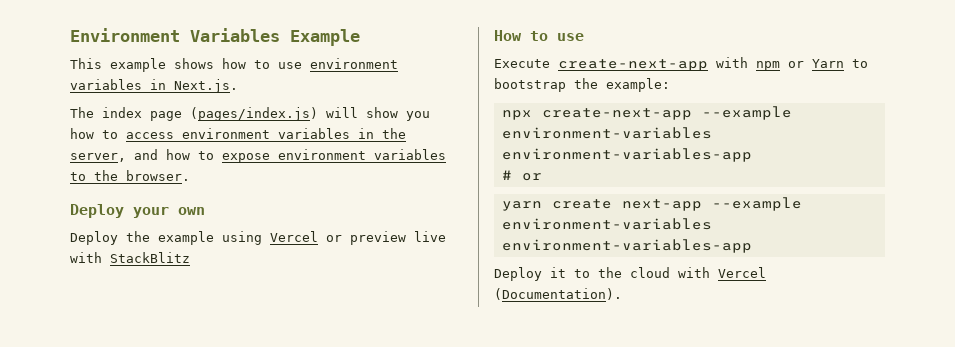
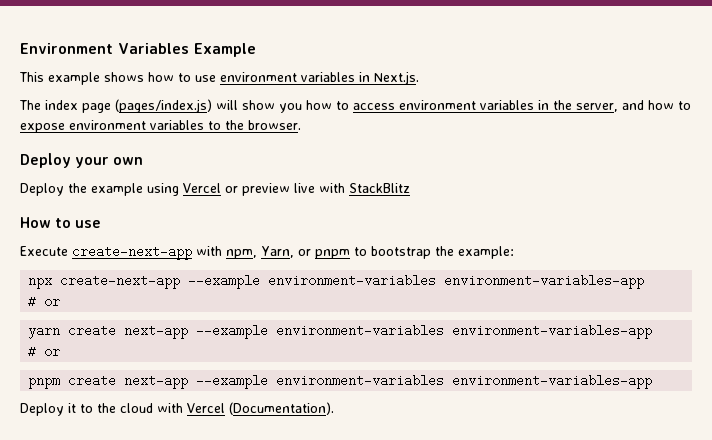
- Execute create-next-app with npm or Yarn to bootstrap the example:
+ Execute create-next-app with npm, Yarn, or pnpm to bootstrap the example:
  yarn create next-app --example environment-variables environment-variables-app
+ # or
+ pnpm create next-app --example environment-variables environment-variables-app

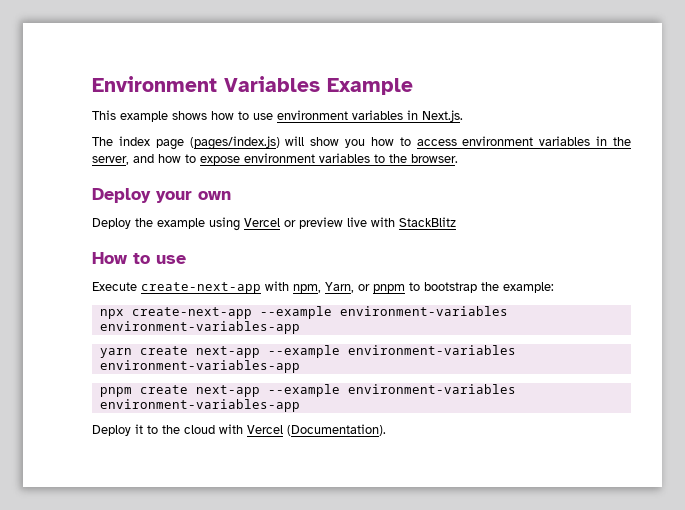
  npx create-next-app --example environment-variables environment-variables-app
- # or
  yarn create next-app --example environment-variables environment-variables-app
- # or

